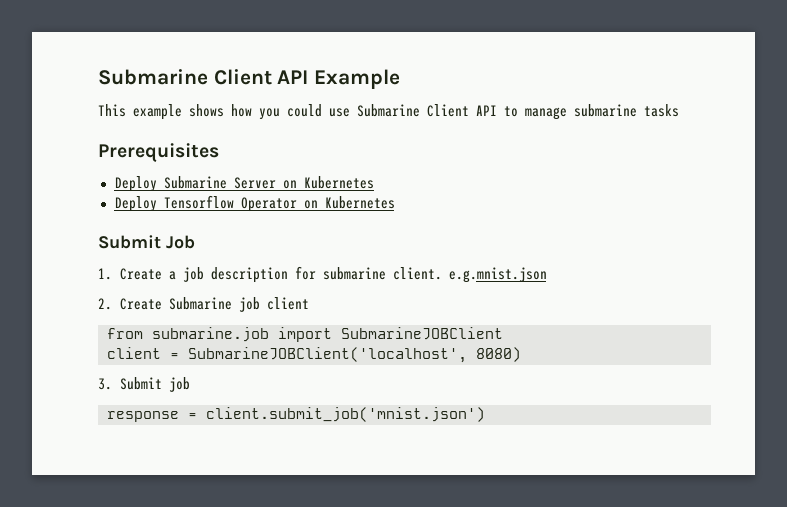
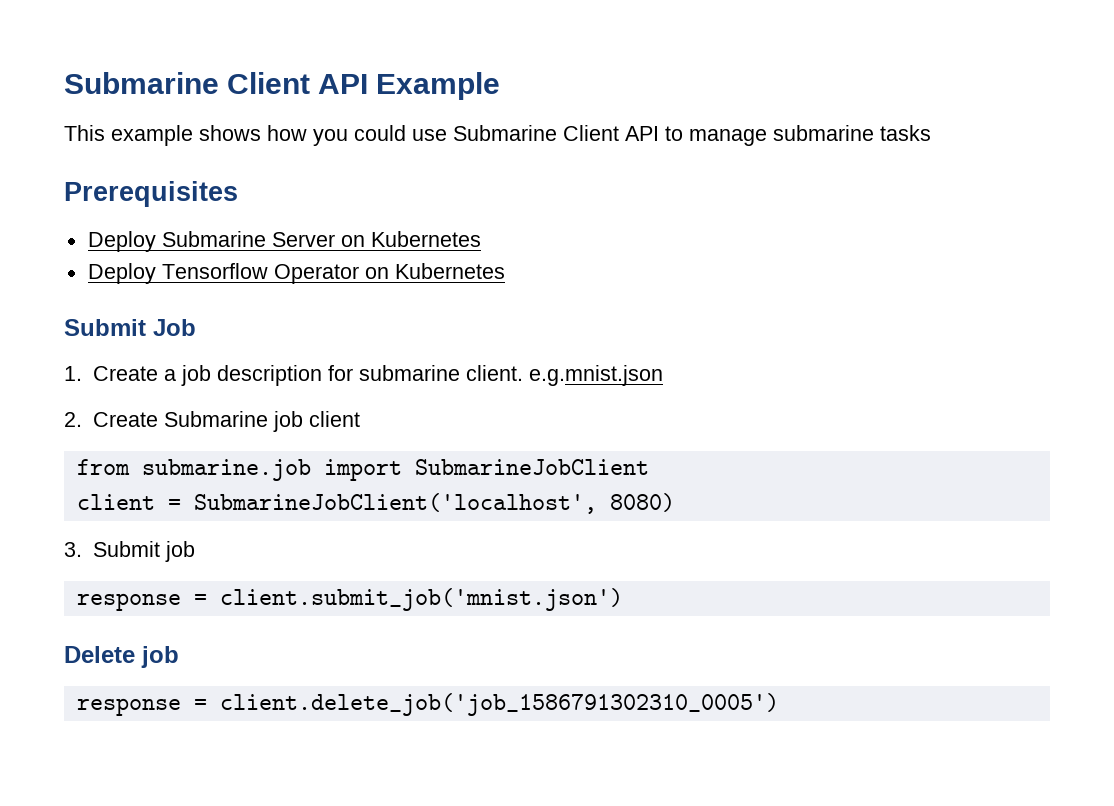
- from submarine.job import SubmarineJOBClient
+ from submarine.job import SubmarineJobClient
- client = SubmarineJOBClient('localhost', 8080)
+ client = SubmarineJobClient('localhost', 8080)
+ Delete job
+ response = client.delete_job('job_1586791302310_0005')

